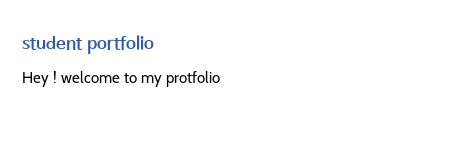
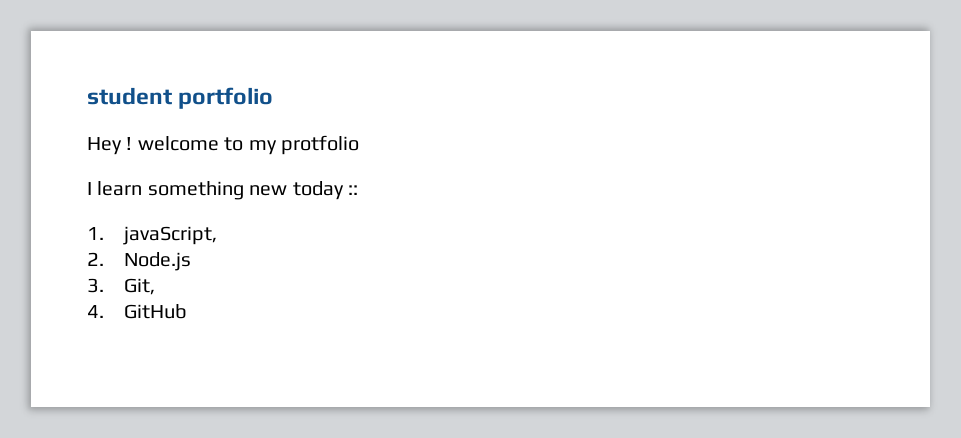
+ I learn something new today ::
+ 1. javaScript,
+ 2. Node.js
+ 3. Git,
+ 4. GitHub

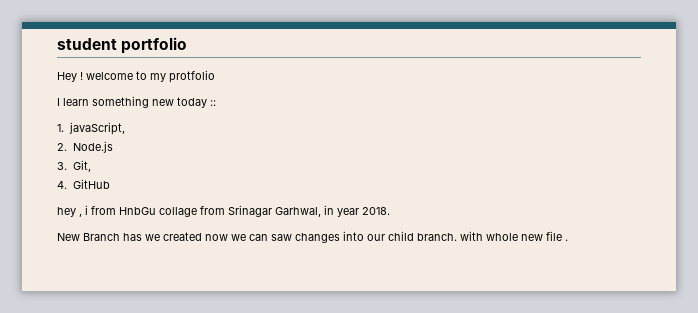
+ hey , i from HnbGu collage from Srinagar Garhwal, in year 2018.
+ New Branch has we created now we can saw changes into our child branch. with whole new file .

